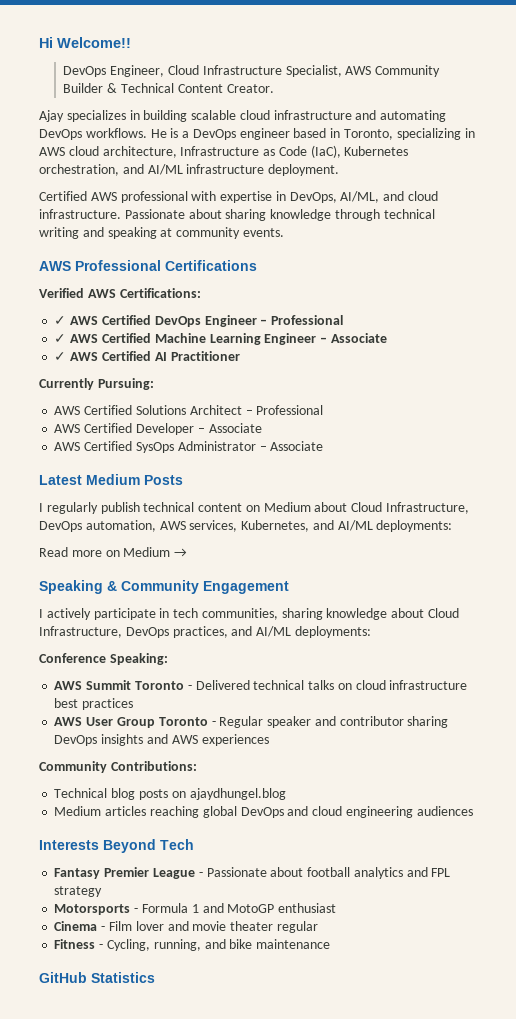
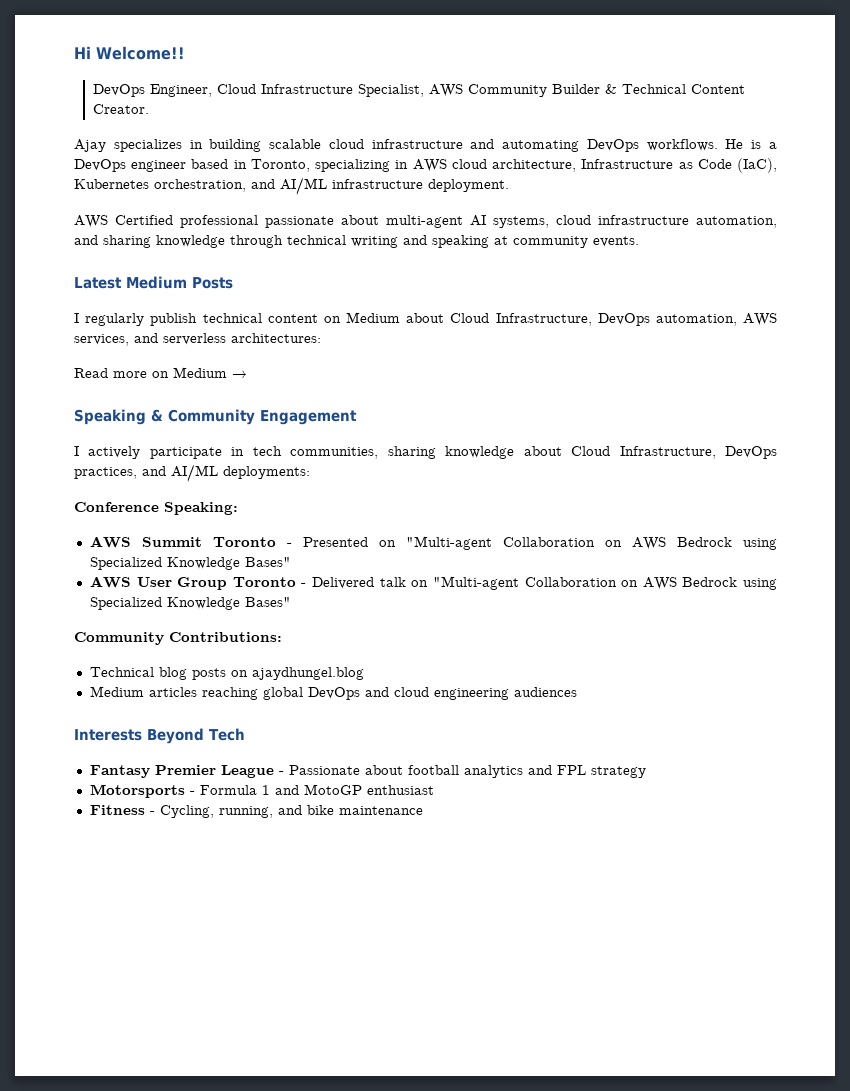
- Certified AWS professional with expertise in DevOps, AI/ML, and cloud infrastructure. Passionate about sharing knowledge through technical writing and speaking at community events.
+ AWS Certified professional passionate about multi-agent AI systems, cloud infrastructure automation, and sharing knowledge through technical writing and speaking at community events.
- AWS Professional Certifications
- Verified AWS Certifications:
- ✓ AWS Certified DevOps Engineer – Professional
- ✓ AWS Certified Machine Learning Engineer – Associate
- ✓ AWS Certified AI Practitioner
- Currently Pursuing:
- AWS Certified Solutions Architect – Professional
- AWS Certified Developer – Associate
- AWS Certified SysOps Administrator – Associate
- I regularly publish technical content on Medium about Cloud Infrastructure, DevOps automation, AWS services, Kubernetes, and AI/ML deployments:
+ I regularly publish technical content on Medium about Cloud Infrastructure, DevOps automation, AWS services, and serverless architectures:
- AWS Summit Toronto - Delivered technical talks on cloud infrastructure best practices
+ AWS Summit Toronto - Presented on "Multi-agent Collaboration on AWS Bedrock using Specialized Knowledge Bases"
- AWS User Group Toronto - Regular speaker and contributor sharing DevOps insights and AWS experiences
+ AWS User Group Toronto - Delivered talk on "Multi-agent Collaboration on AWS Bedrock using Specialized Knowledge Bases"
- Cinema - Film lover and movie theater regular
- GitHub Statistics

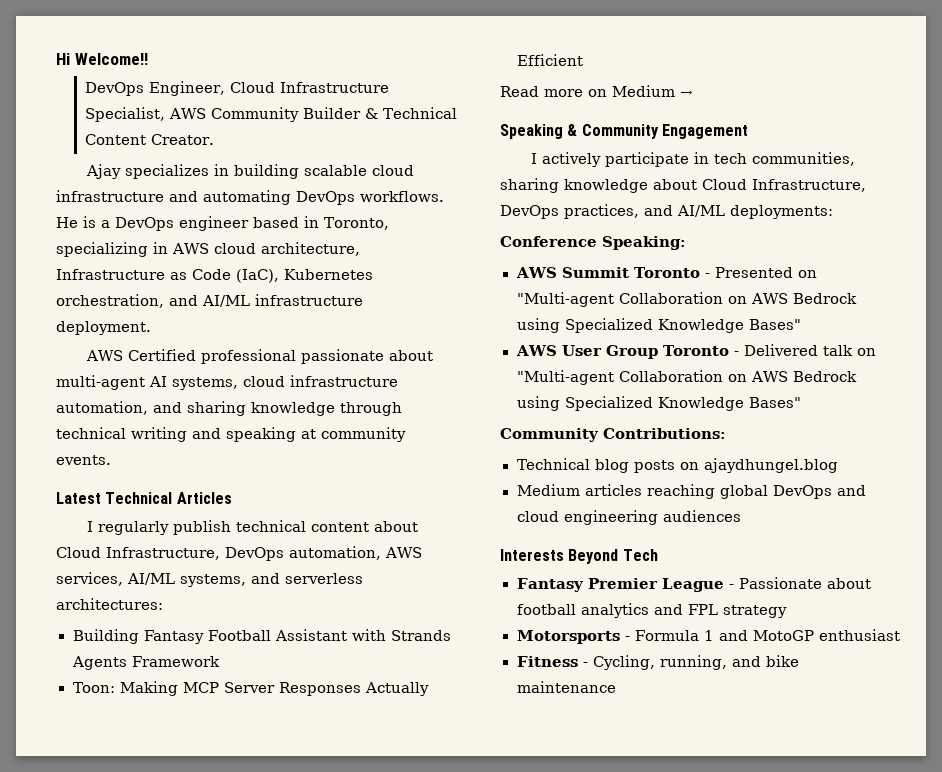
- Latest Medium Posts
+ Latest Technical Articles
- I regularly publish technical content on Medium about Cloud Infrastructure, DevOps automation, AWS services, and serverless architectures:
+ I regularly publish technical content about Cloud Infrastructure, DevOps automation, AWS services, AI/ML systems, and serverless architectures:
+ Building Fantasy Football Assistant with Strands Agents Framework
+ Toon: Making MCP Server Responses Actually Efficient

